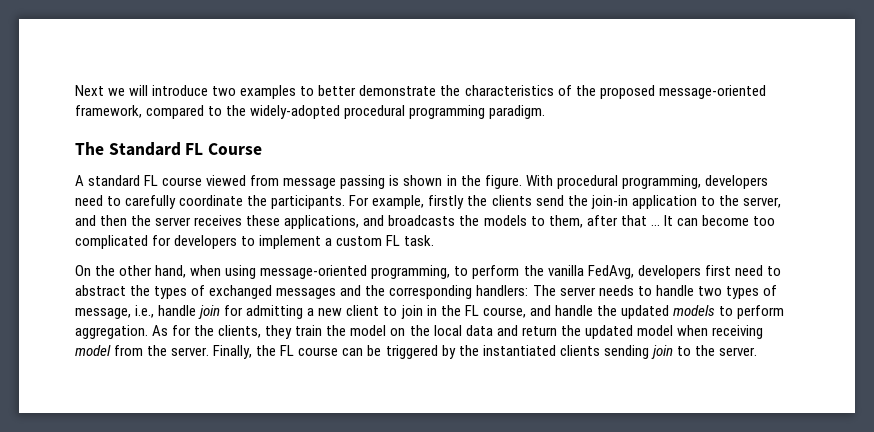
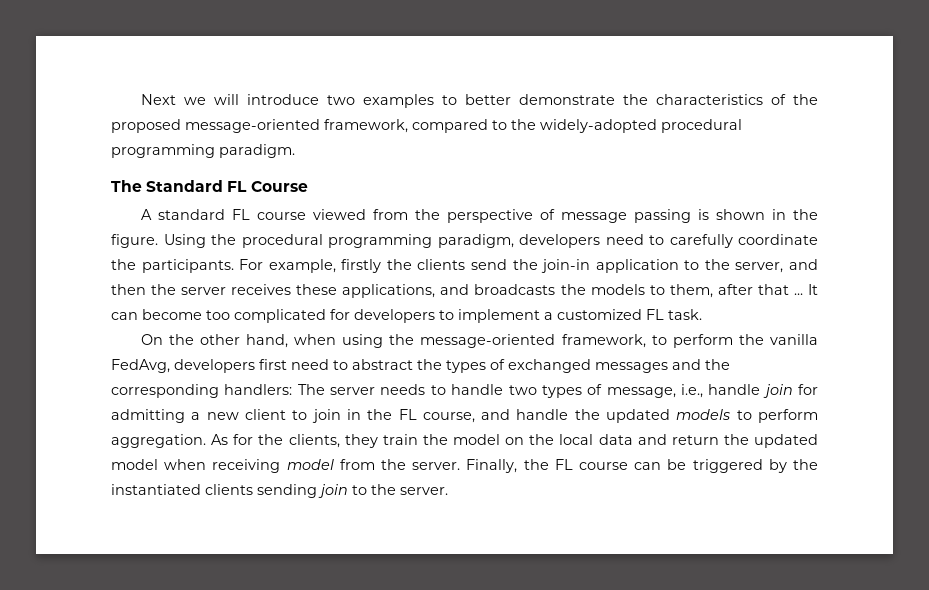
- A standard FL course viewed from message passing is shown in the figure.
+ A standard FL course viewed from the perspective of message passing is shown in the figure.
- With procedural programming, developers need to carefully coordinate the participants.
+ Using the procedural programming paradigm, developers need to carefully coordinate the participants.
- It can become too complicated for developers to implement a custom FL task.
+ It can become too complicated for developers to implement a customized FL task.
- On the other hand, when using message-oriented programming, to perform the vanilla FedAvg, developers first need to abstract the types of exchanged messages and the corresponding handlers: The server needs to handle two types of message, i.e., handle join for admitting a new client to join in the FL course, and handle the updated models to perform aggregation.
+ On the other hand, when using the message-oriented framework, to perform the vanilla FedAvg, developers first need to abstract the types of exchanged messages and the corresponding handlers: The server needs to handle two types of message, i.e., handle join for admitting a new client to join in the FL course, and handle the updated models to perform aggregation.

